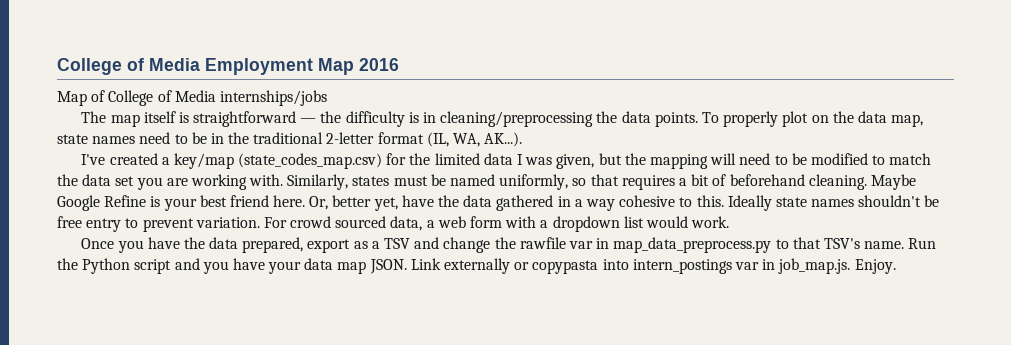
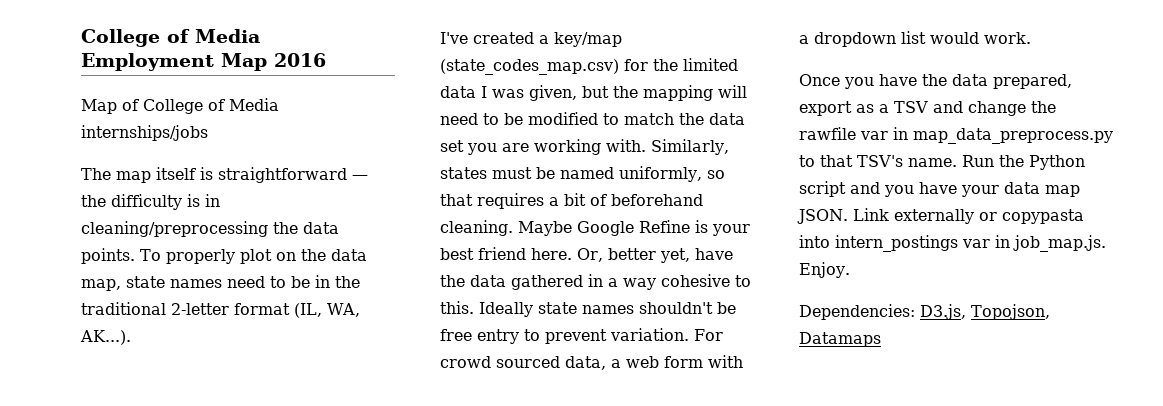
+ Dependencies: D3.js, Topojson, Datamaps

